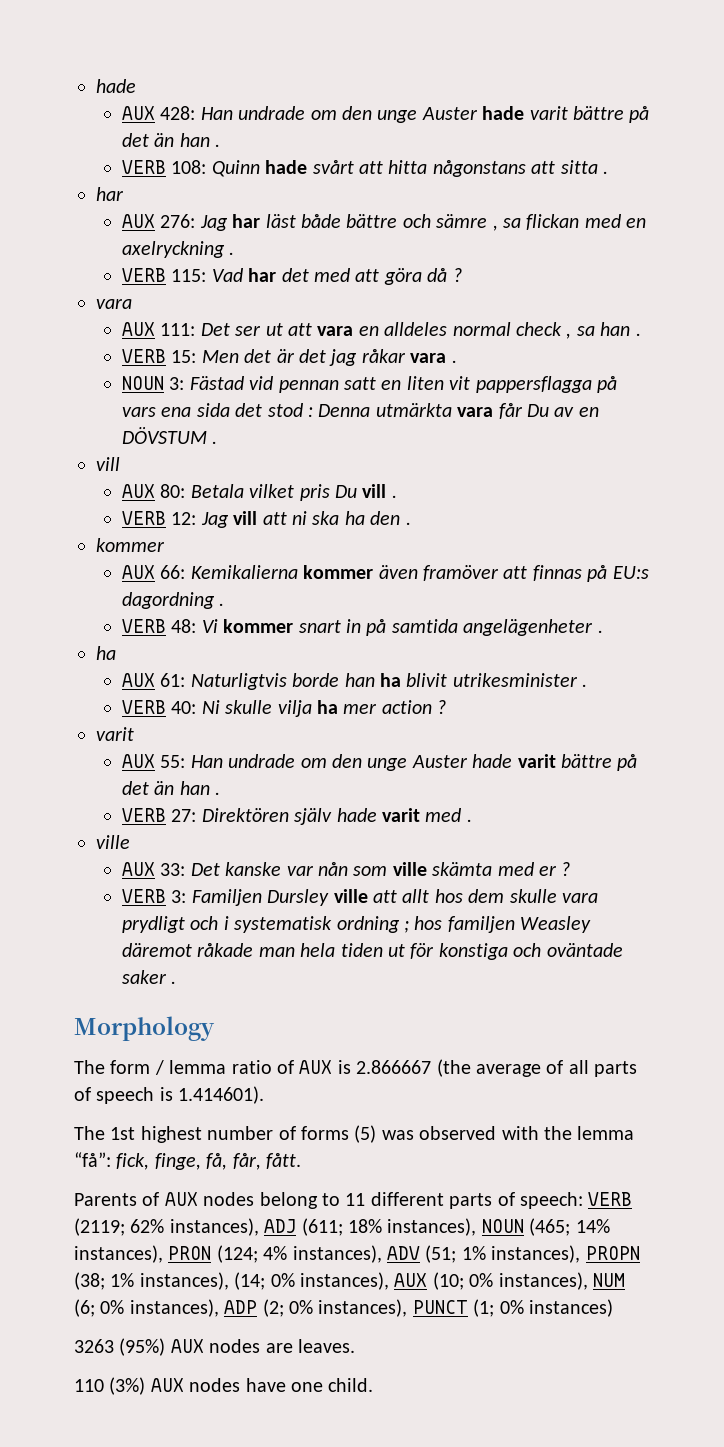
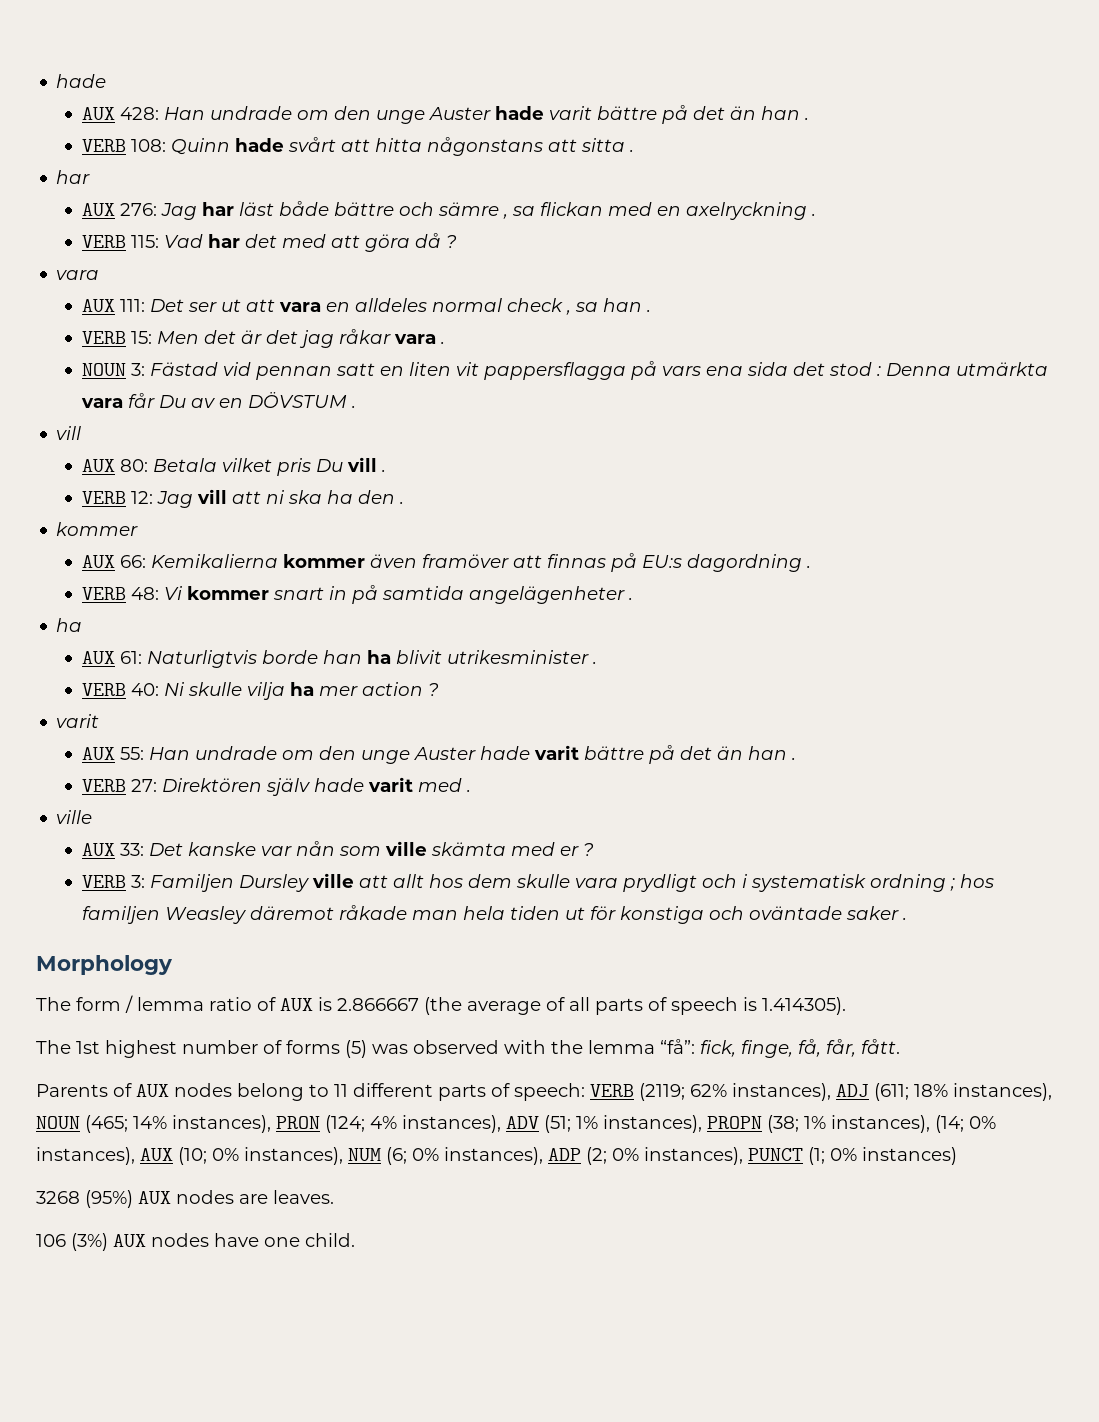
- The form / lemma ratio of AUX is 2.866667 (the average of all parts of speech is 1.414601).
+ The form / lemma ratio of AUX is 2.866667 (the average of all parts of speech is 1.414305).
- 3263 (95%) AUX nodes are leaves.
+ 3268 (95%) AUX nodes are leaves.
- 110 (3%) AUX nodes have one child.
+ 106 (3%) AUX nodes have one child.

